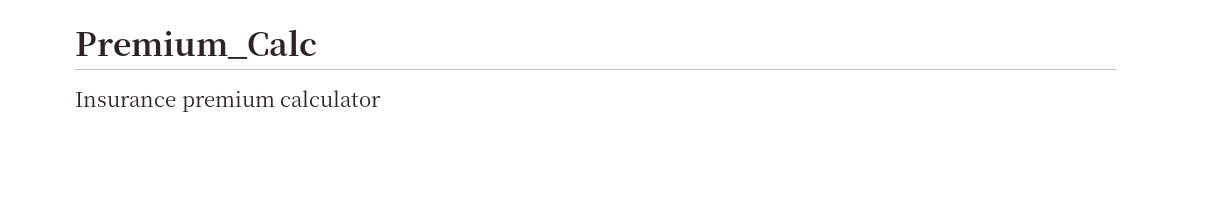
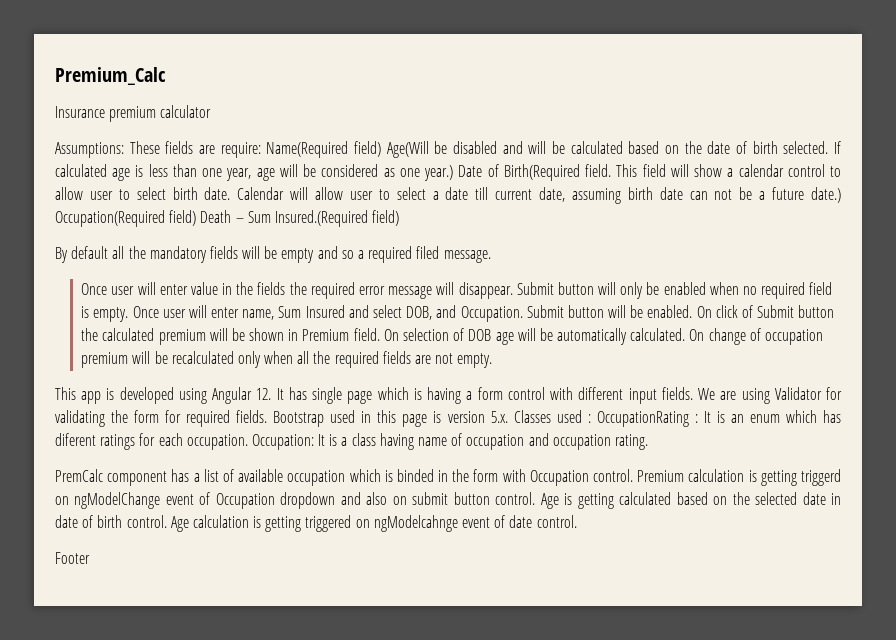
+ Assumptions: These fields are require: Name(Required field) Age(Will be disabled and will be calculated based on the date of birth selected. If calculated age is less than one year, age will be considered as one year.) Date of Birth(Required field. This field will show a calendar control to allow user to select birth date. Calendar will allow user to select a date till current date, assuming birth date can not be a future date.) Occupation(Required field) Death – Sum Insured.(Required field)
+ By default all the mandatory fields will be empty and so a required filed message.
+ Once user will enter value in the fields the required error message will disappear. Submit button will only be enabled when no required field is empty. Once user will enter name, Sum Insured and select DOB, and Occupation. Submit button will be enabled. On click of Submit button the calculated premium will be shown in Premium field. On selection of DOB age will be automatically calculated. On change of occupation premium will be recalculated only when all the required fields are not empty.
+ This app is developed using Angular 12. It has single page which is having a form control with different input fields. We are using Validator for validating the form for required fields. Bootstrap used in this page is version 5.x. Classes used : OccupationRating : It is an enum which has diferent ratings for each occupation. Occupation: It is a class having name of occupation and occupation rating.
+ PremCalc component has a list of available occupation which is binded in the form with Occupation control. Premium calculation is getting triggerd on ngModelChange event of Occupation dropdown and also on submit button control. Age is getting calculated based on the selected date in date of birth control. Age calculation is getting triggered on ngModelcahnge event of date control.
+ Footer

